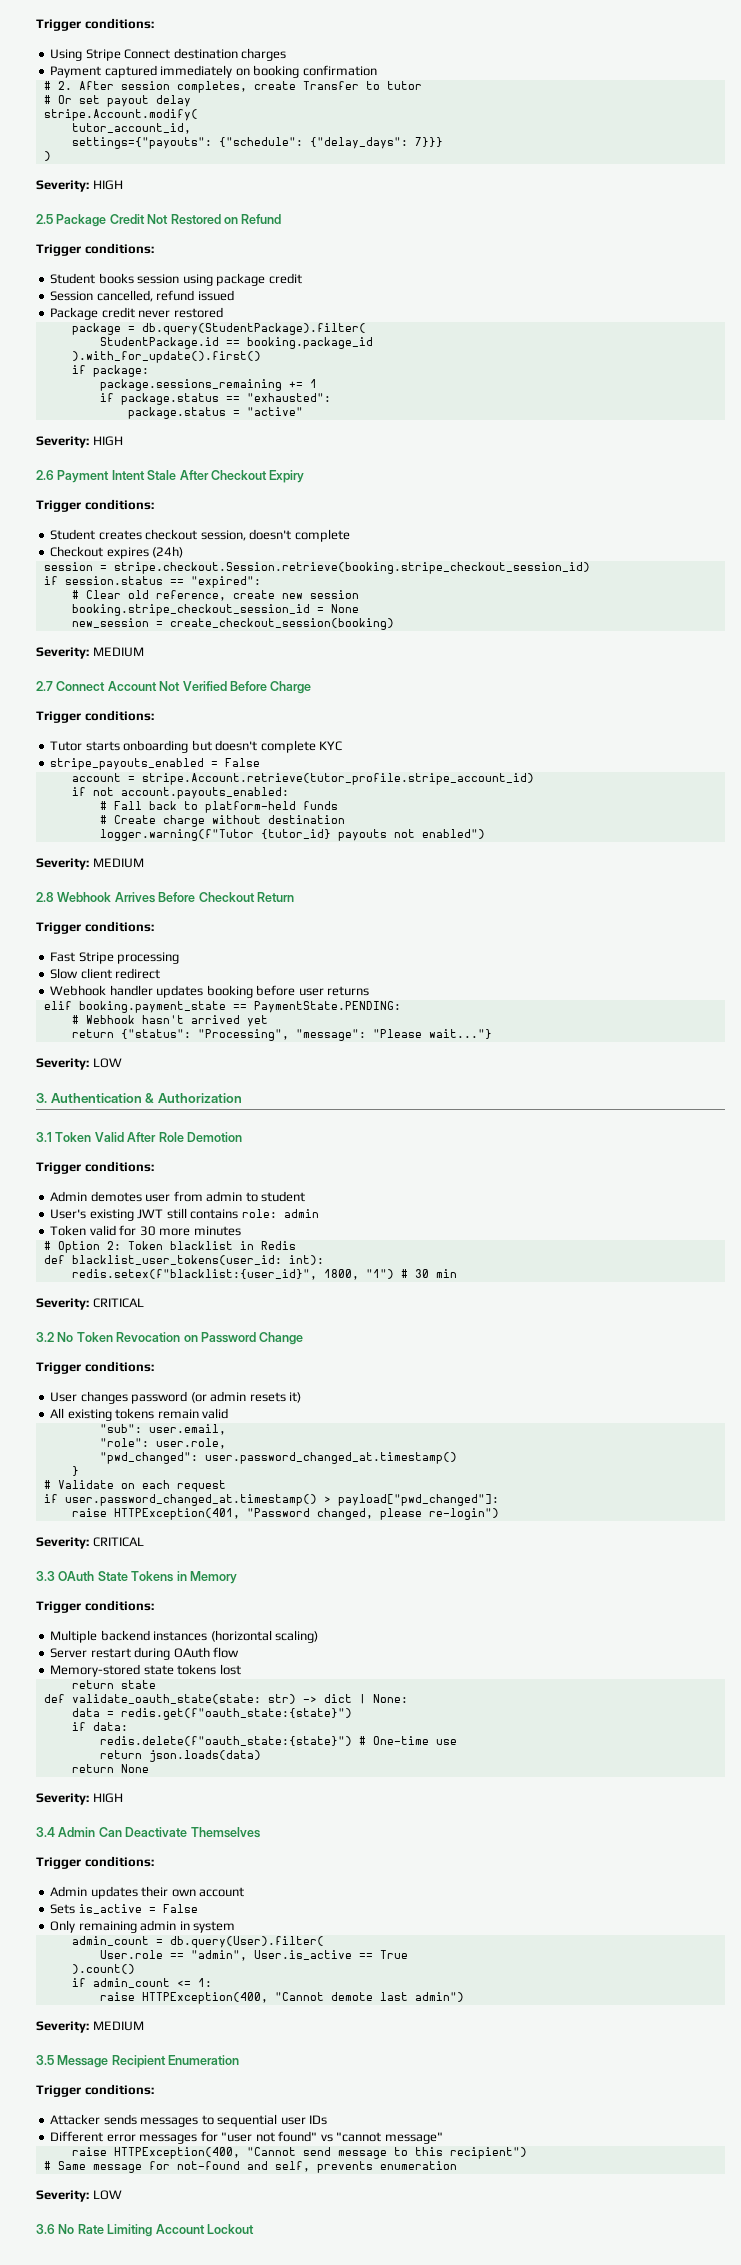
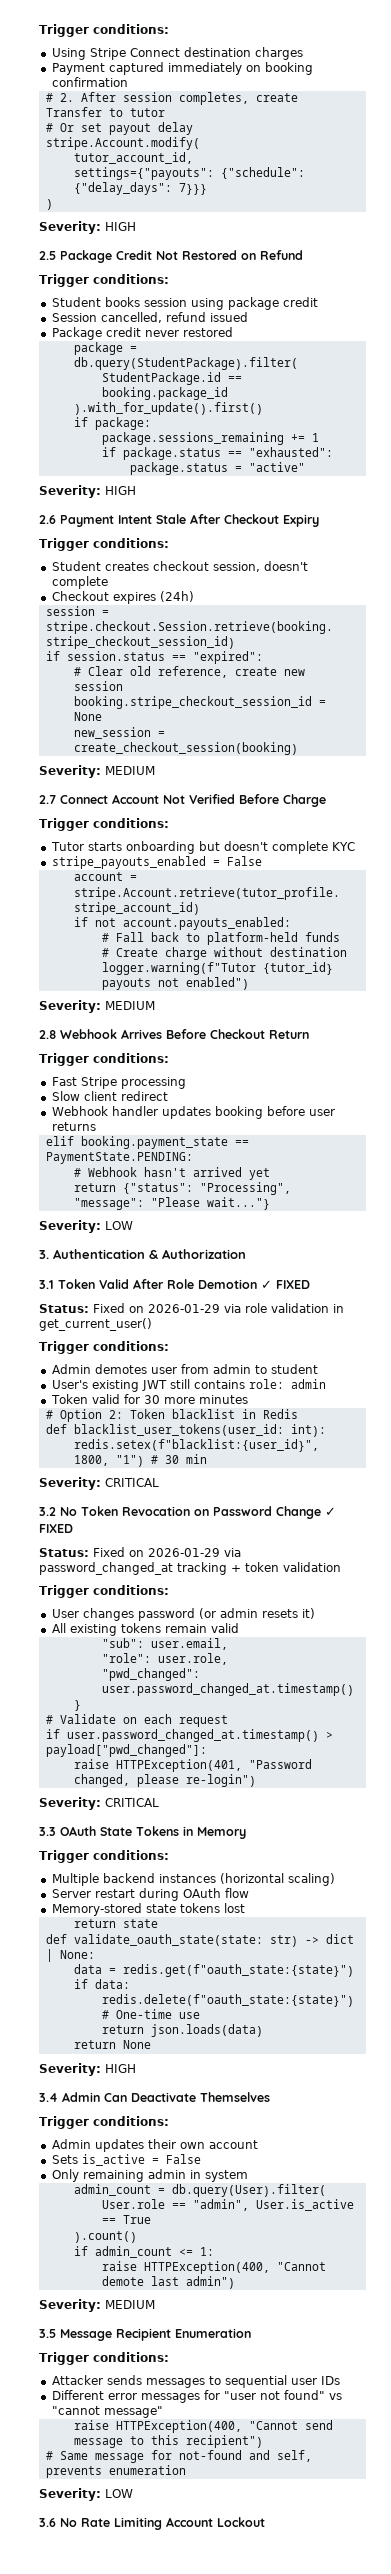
- 3.1 Token Valid After Role Demotion
+ 3.1 Token Valid After Role Demotion ✓ FIXED
+ Status: Fixed on 2026-01-29 via role validation in get_current_user()
- 3.2 No Token Revocation on Password Change
+ 3.2 No Token Revocation on Password Change ✓ FIXED
+ Status: Fixed on 2026-01-29 via password_changed_at tracking + token validation

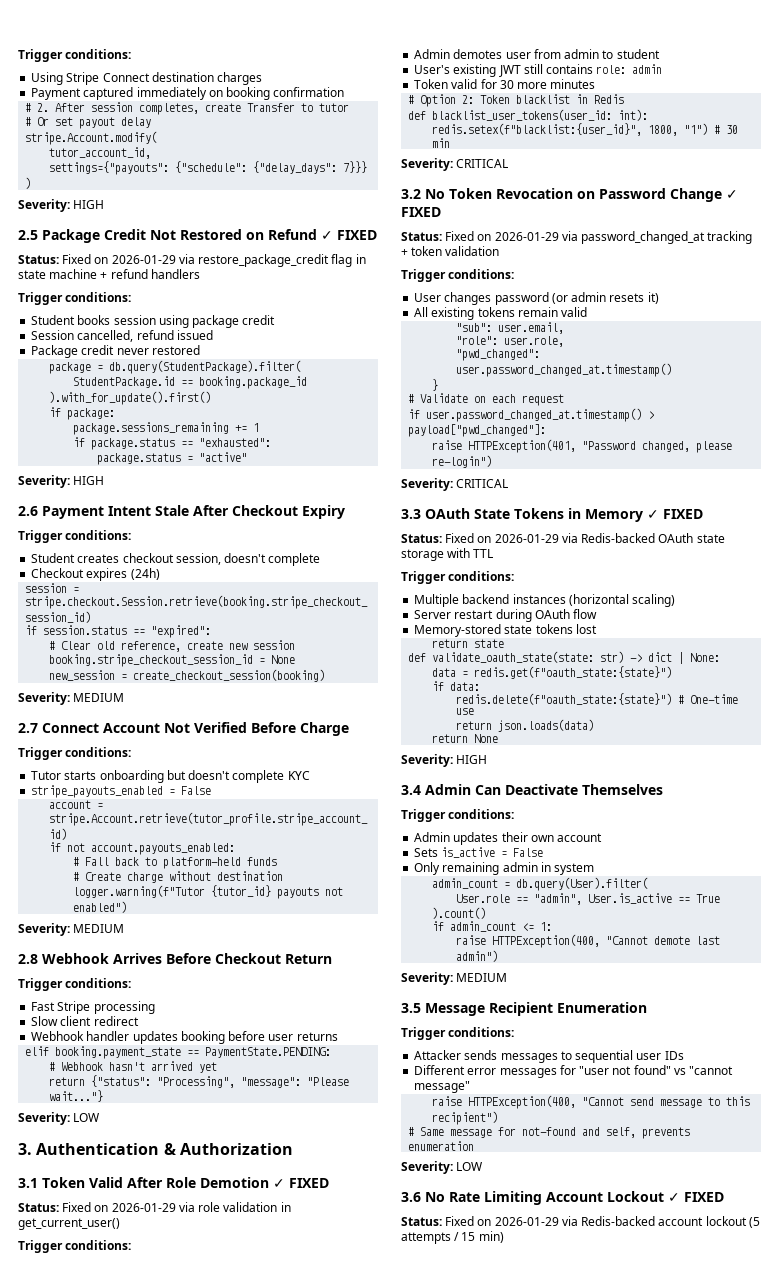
- 2.5 Package Credit Not Restored on Refund
+ 2.5 Package Credit Not Restored on Refund ✓ FIXED
+ Status: Fixed on 2026-01-29 via restore_package_credit flag in state machine + refund handlers
- 3.3 OAuth State Tokens in Memory
+ 3.3 OAuth State Tokens in Memory ✓ FIXED
+ Status: Fixed on 2026-01-29 via Redis-backed OAuth state storage with TTL
- 3.6 No Rate Limiting Account Lockout
+ 3.6 No Rate Limiting Account Lockout ✓ FIXED
+ Status: Fixed on 2026-01-29 via Redis-backed account lockout (5 attempts / 15 min)

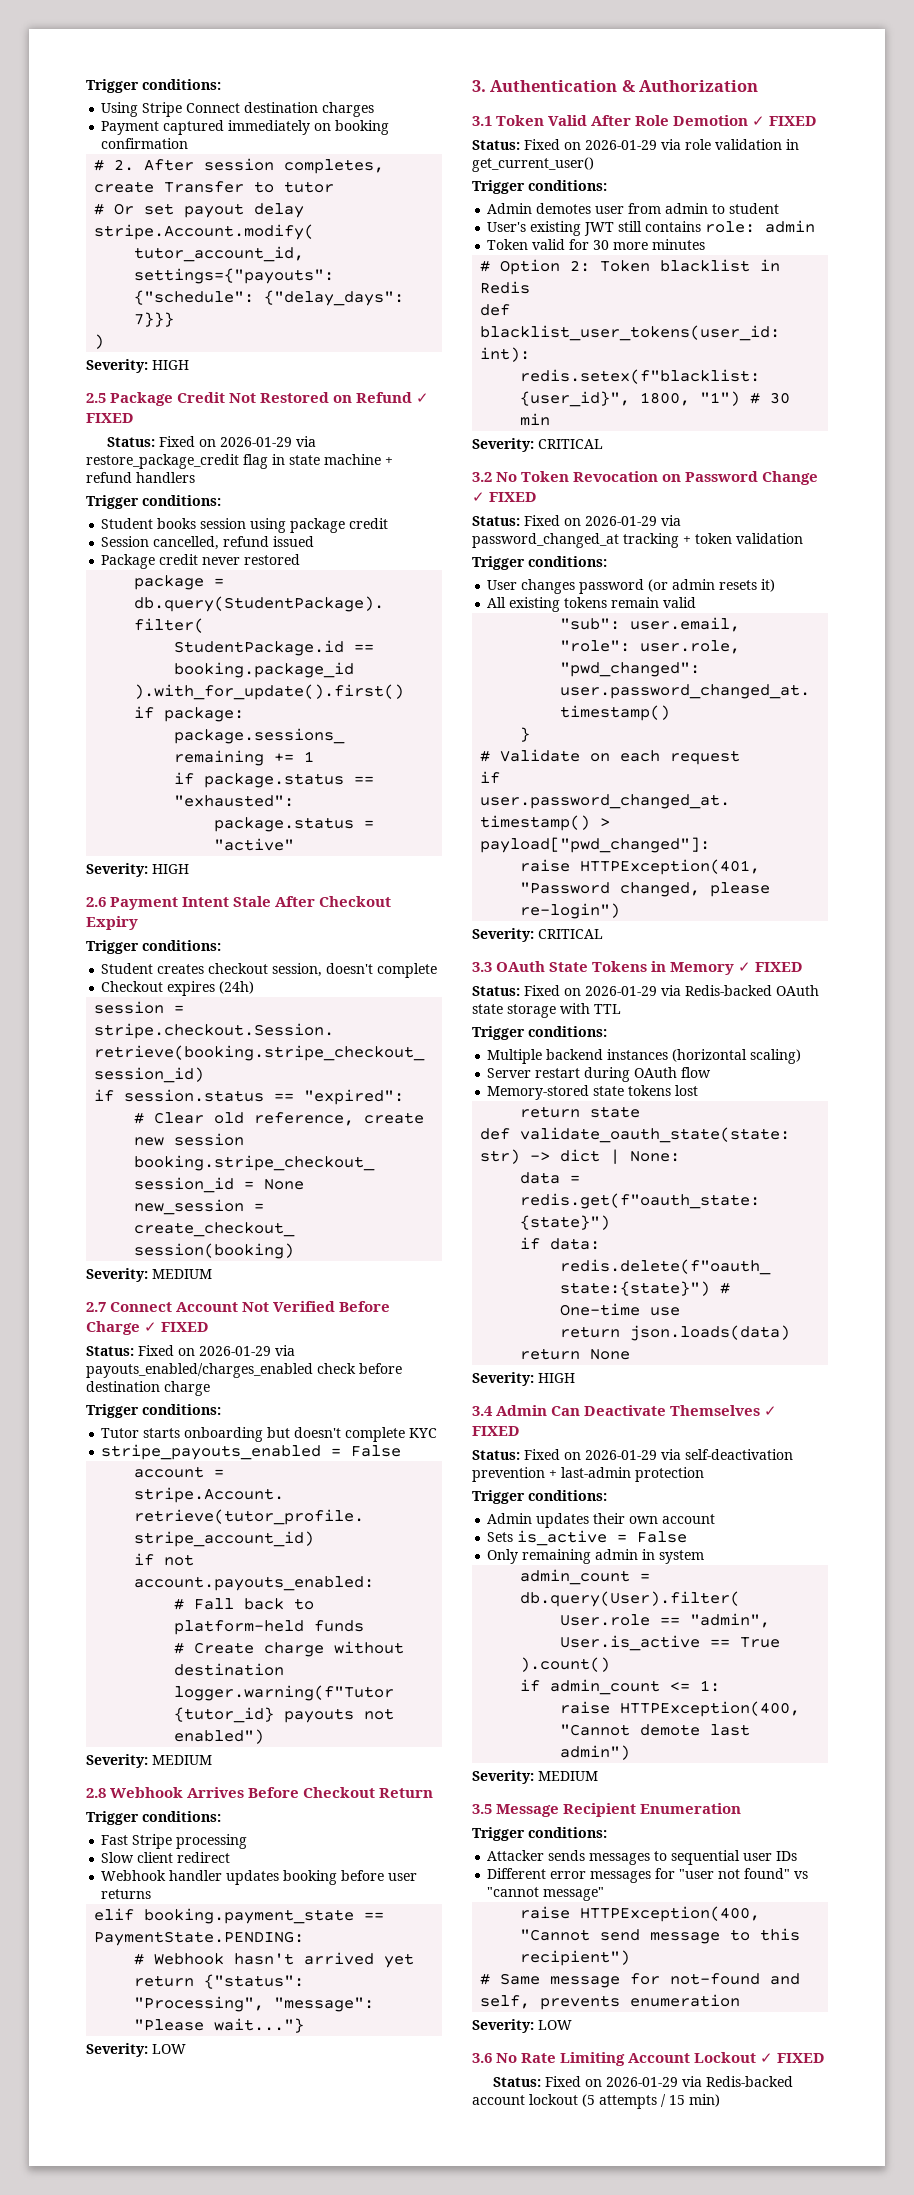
- 2.7 Connect Account Not Verified Before Charge
+ 2.7 Connect Account Not Verified Before Charge ✓ FIXED
+ Status: Fixed on 2026-01-29 via payouts_enabled/charges_enabled check before destination charge
- 3.4 Admin Can Deactivate Themselves
+ 3.4 Admin Can Deactivate Themselves ✓ FIXED
+ Status: Fixed on 2026-01-29 via self-deactivation prevention + last-admin protection

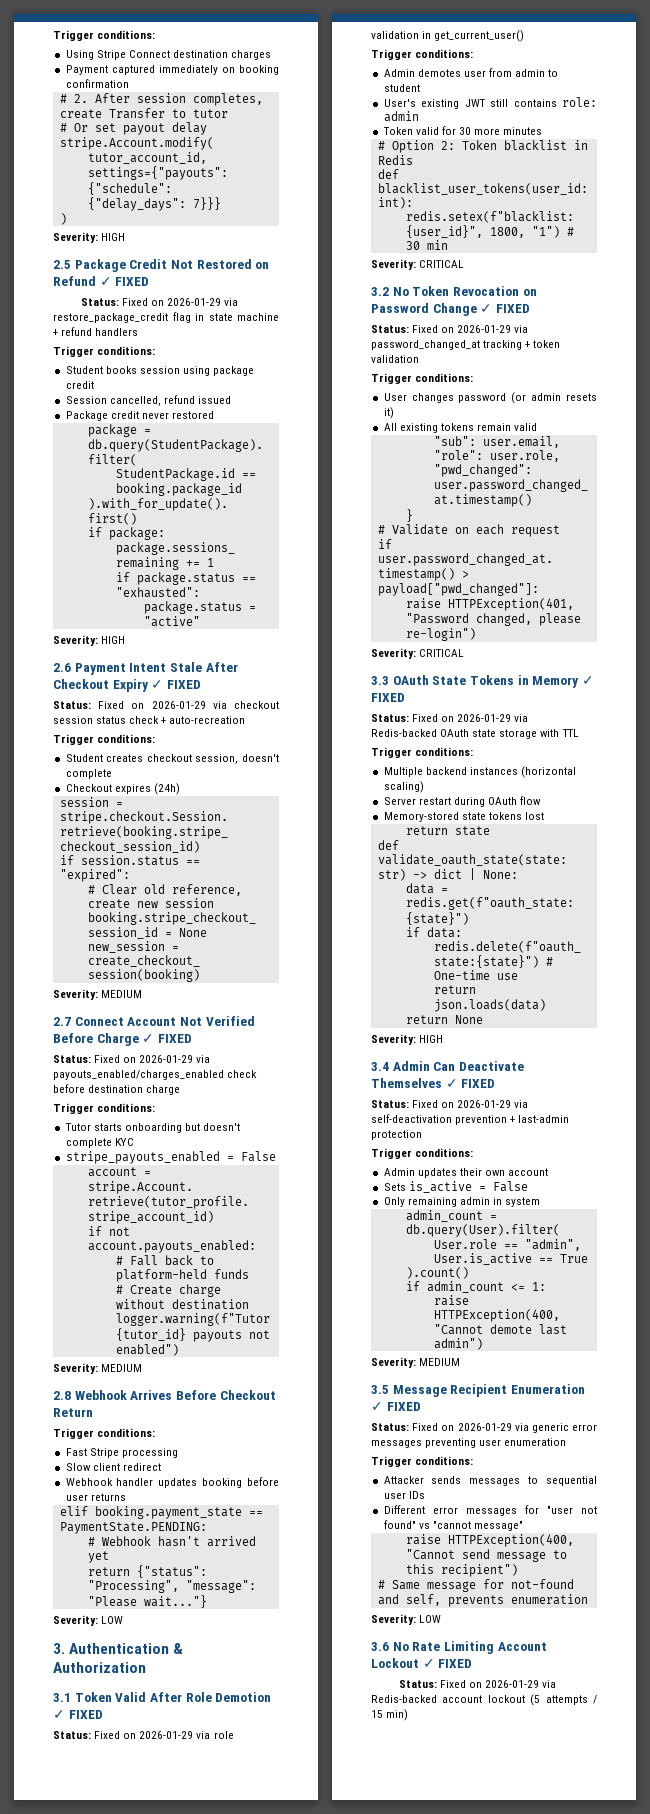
- 2.6 Payment Intent Stale After Checkout Expiry
+ 2.6 Payment Intent Stale After Checkout Expiry ✓ FIXED
+ Status: Fixed on 2026-01-29 via checkout session status check + auto-recreation
- 3.5 Message Recipient Enumeration
+ 3.5 Message Recipient Enumeration ✓ FIXED
+ Status: Fixed on 2026-01-29 via generic error messages preventing user enumeration

